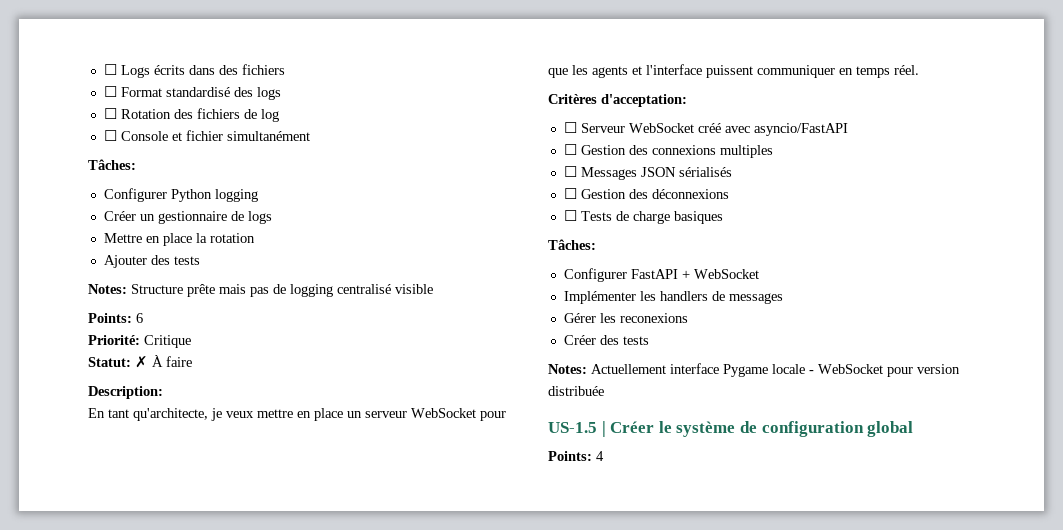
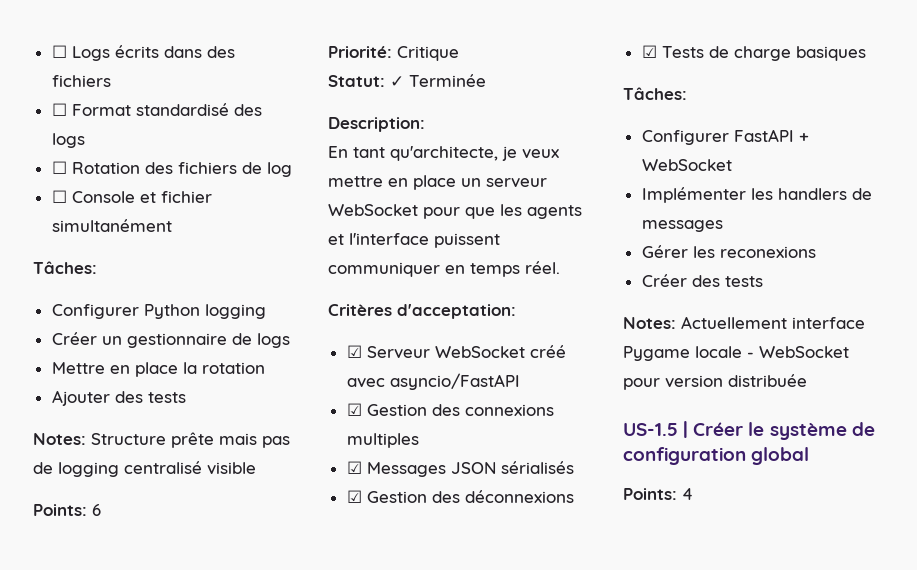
- Statut: ✗ À faire
+ Statut: ✓ Terminée
- ☐ Serveur WebSocket créé avec asyncio/FastAPI
+ ☑ Serveur WebSocket créé avec asyncio/FastAPI
- ☐ Gestion des connexions multiples
+ ☑ Gestion des connexions multiples
- ☐ Messages JSON sérialisés
+ ☑ Messages JSON sérialisés
- ☐ Gestion des déconnexions
+ ☑ Gestion des déconnexions
- ☐ Tests de charge basiques
+ ☑ Tests de charge basiques

